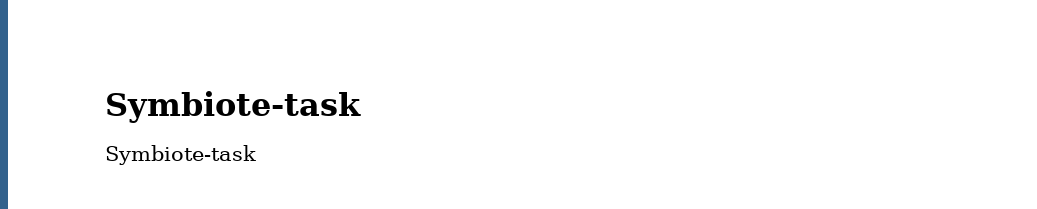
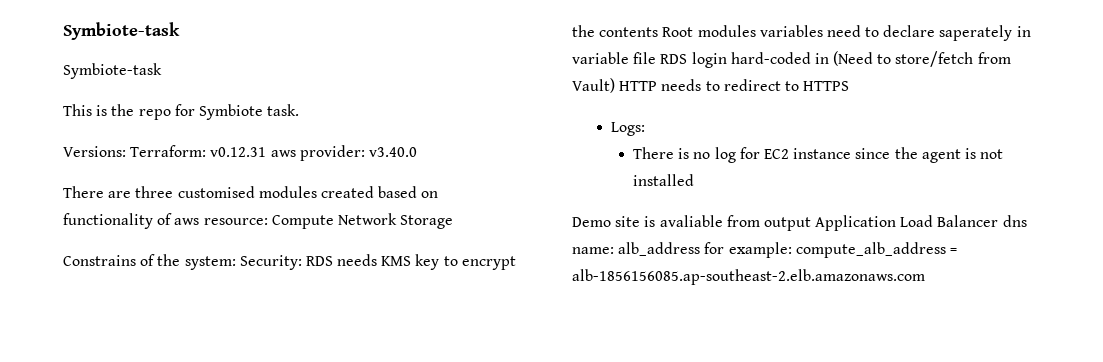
+ This is the repo for Symbiote task.
+ Versions: Terraform: v0.12.31 aws provider: v3.40.0
+ There are three customised modules created based on functionality of aws resource: Compute Network Storage
+ Constrains of the system: Security: RDS needs KMS key to encrypt the contents Root modules variables need to declare saperately in variable file RDS login hard-coded in (Need to store/fetch from Vault) HTTP needs to redirect to HTTPS
+ Logs:
+ There is no log for EC2 instance since the agent is not installed
+ Demo site is avaliable from output Application Load Balancer dns name: alb_address for example: compute_alb_address = alb-1856156085.ap-southeast-2.elb.amazonaws.com

